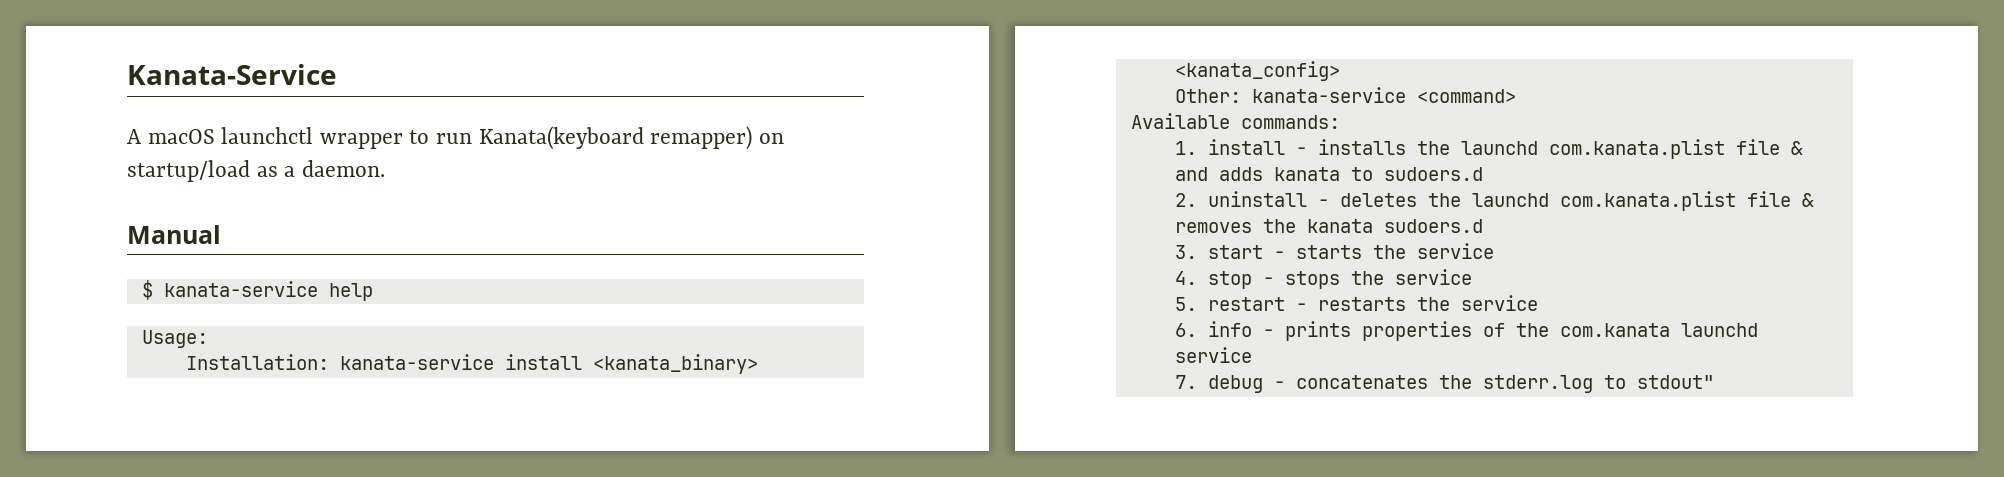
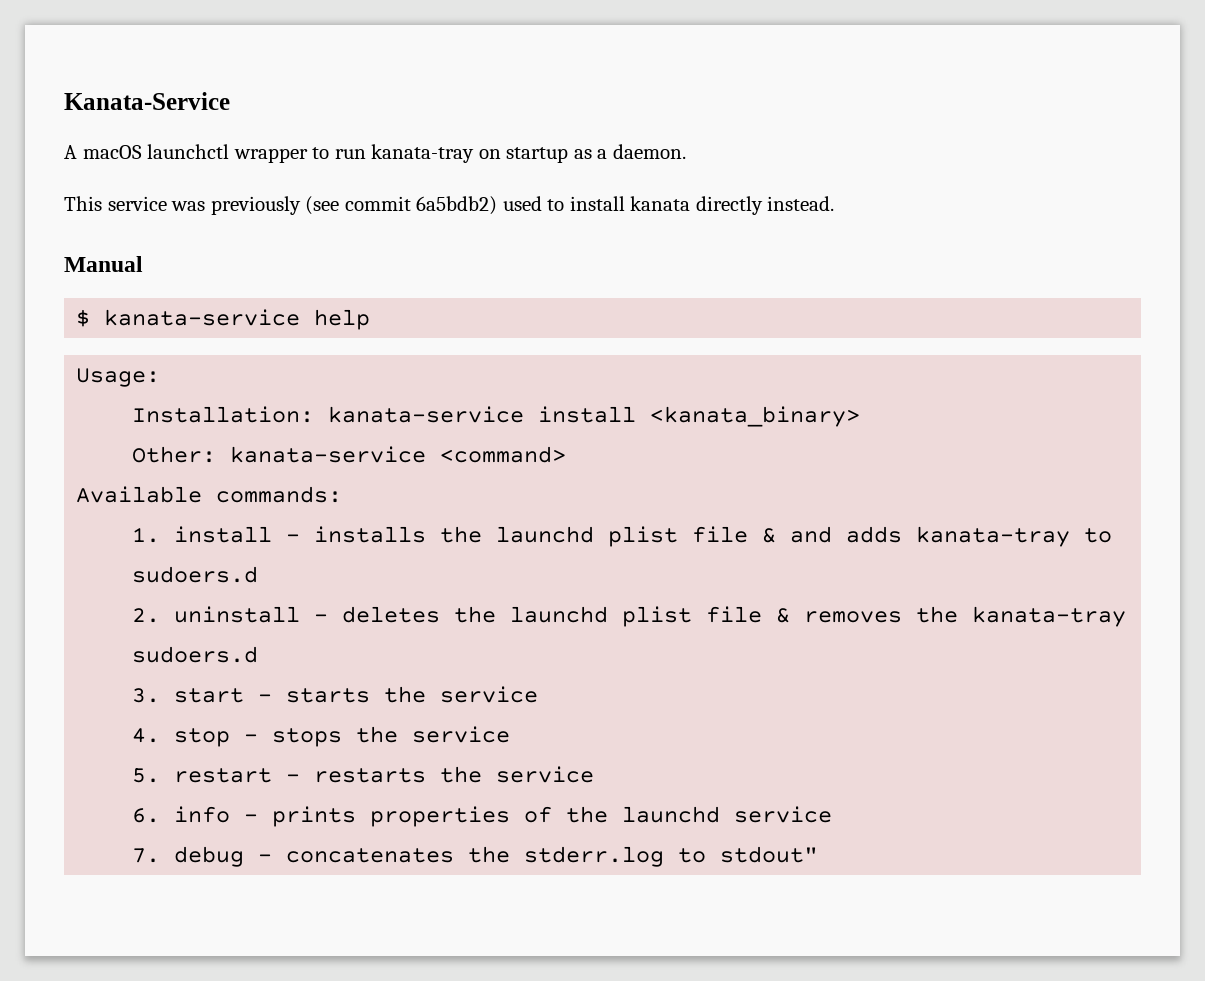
- A macOS launchctl wrapper to run Kanata(keyboard remapper) on startup/load as a daemon.
+ A macOS launchctl wrapper to run kanata-tray on startup as a daemon.
+ This service was previously (see commit 6a5bdb2) used to install kanata directly instead.
- Installation: kanata-service install <kanata_binary> <kanata_config>
+ Installation: kanata-service install <kanata_binary>
- 1. install - installs the launchd com.kanata.plist file & and adds kanata to sudoers.d
+ 1. install - installs the launchd plist file & and adds kanata-tray to sudoers.d
- 2. uninstall - deletes the launchd com.kanata.plist file & removes the kanata sudoers.d
+ 2. uninstall - deletes the launchd plist file & removes the kanata-tray sudoers.d
- 6. info - prints properties of the com.kanata launchd service
+ 6. info - prints properties of the launchd service

